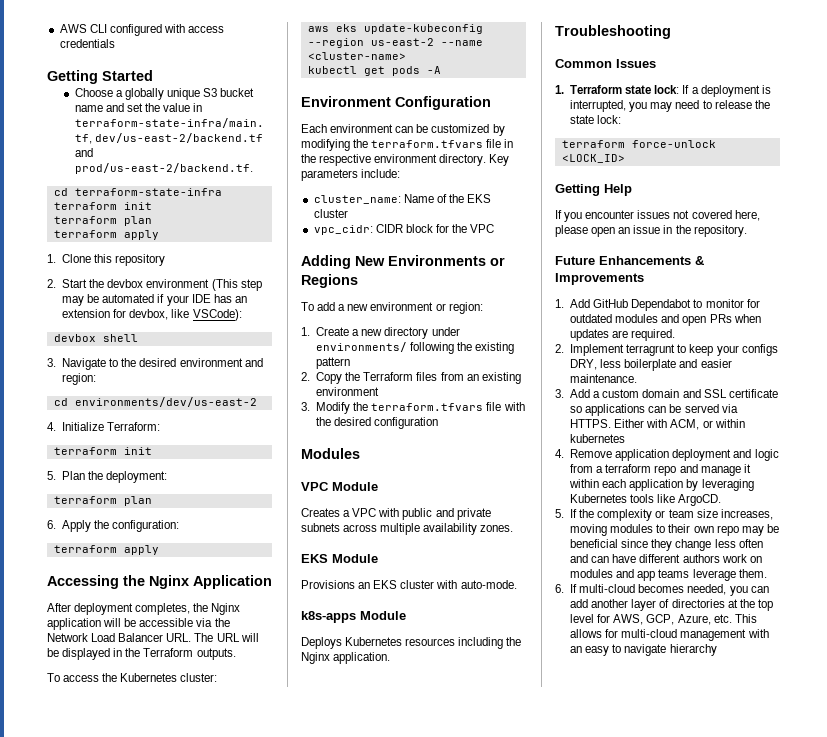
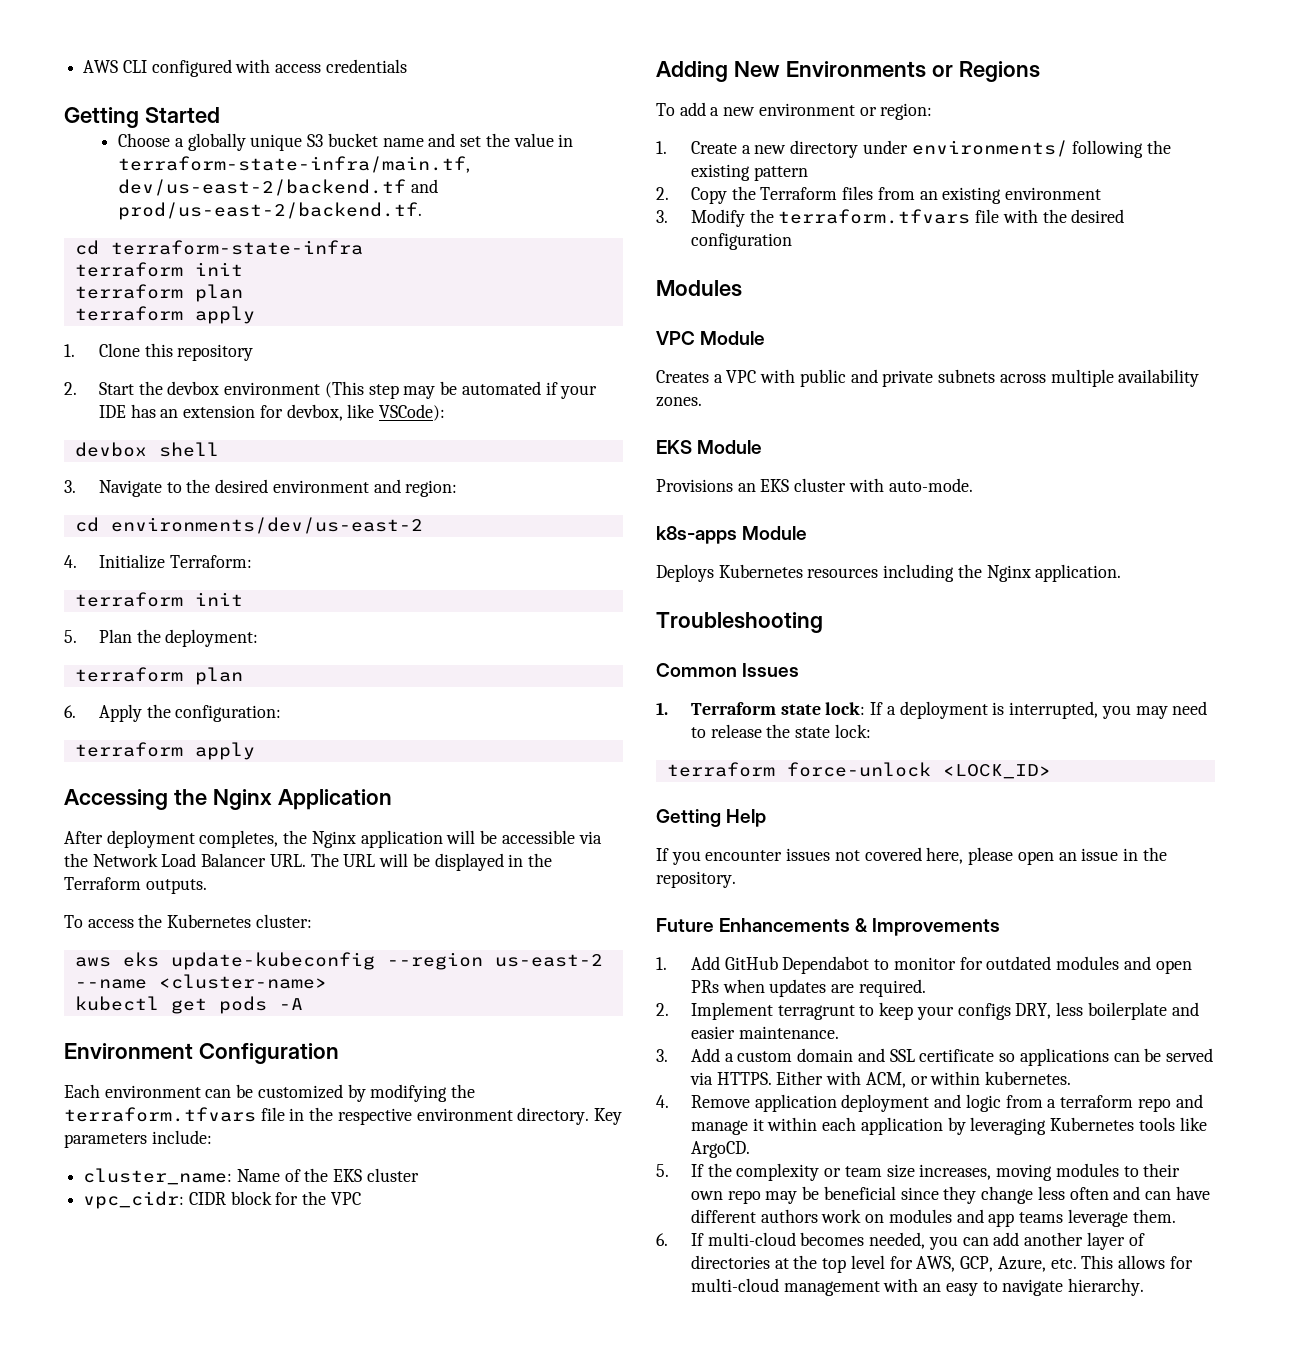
- Either with ACM, or within kubernetes
+ Either with ACM, or within kubernetes.
- 6. If multi-cloud becomes needed, you can add another layer of directories at the top level for AWS, GCP, Azure, etc. This allows for multi-cloud management with an easy to navigate hierarchy
+ 6. If multi-cloud becomes needed, you can add another layer of directories at the top level for AWS, GCP, Azure, etc. This allows for multi-cloud management with an easy to navigate hierarchy.

